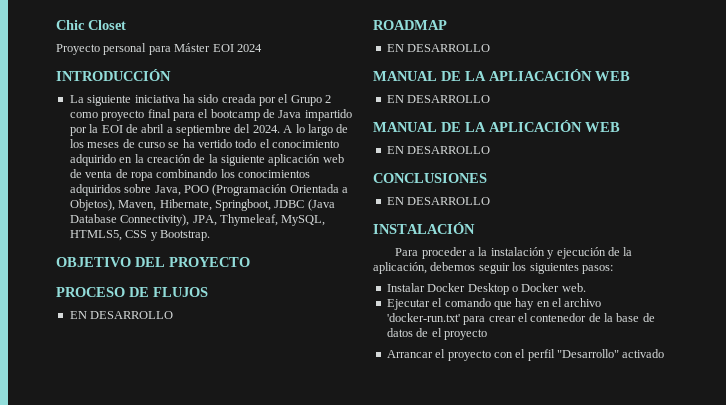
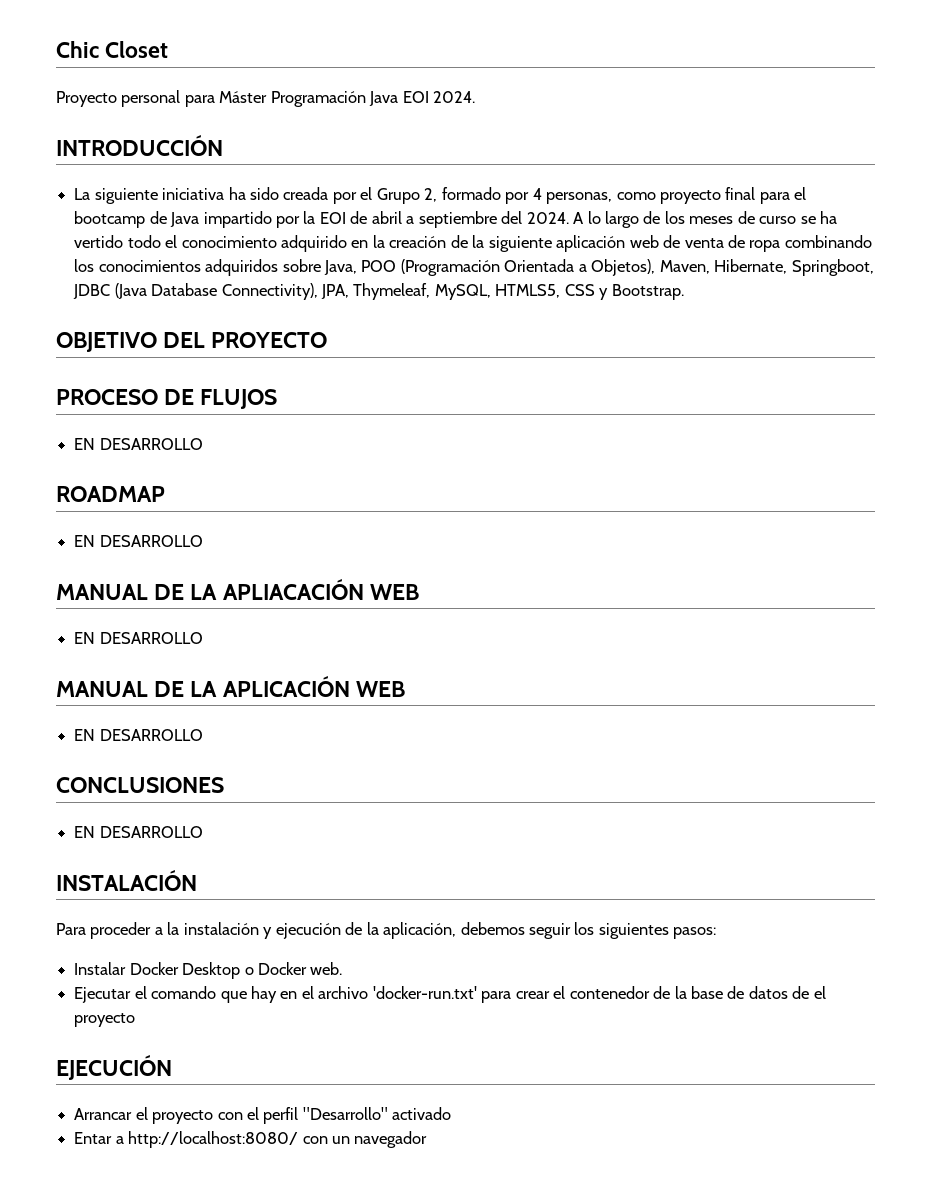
- Proyecto personal para Máster EOI 2024
+ Proyecto personal para Máster Programación Java EOI 2024.
- La siguiente iniciativa ha sido creada por el Grupo 2 como proyecto final para el bootcamp de Java impartido por la EOI de abril a septiembre del 2024.
+ La siguiente iniciativa ha sido creada por el Grupo 2, formado por 4 personas, como proyecto final para el bootcamp de Java impartido por la EOI de abril a septiembre del 2024.
+ EJECUCIÓN
+ Entar a http://localhost:8080/ con un navegador

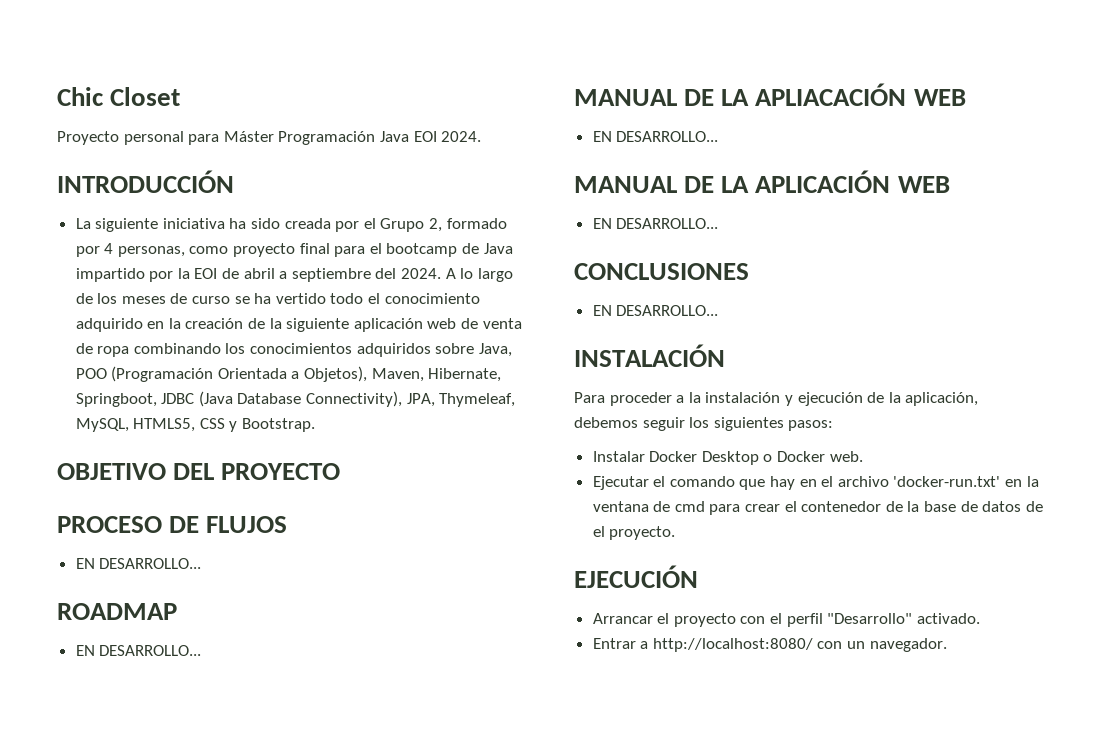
  PROCESO DE FLUJOS
- EN DESARROLLO
+ EN DESARROLLO...
  ROADMAP
- EN DESARROLLO
+ EN DESARROLLO...
  MANUAL DE LA APLIACACIÓN WEB
- EN DESARROLLO
+ EN DESARROLLO...
  MANUAL DE LA APLICACIÓN WEB
- EN DESARROLLO
+ EN DESARROLLO...
  CONCLUSIONES
- EN DESARROLLO
+ EN DESARROLLO...
- Ejecutar el comando que hay en el archivo 'docker-run.txt' para crear el contenedor de la base de datos de el proyecto
+ Ejecutar el comando que hay en el archivo 'docker-run.txt' en la ventana de cmd para crear el contenedor de la base de datos de el proyecto.
- Arrancar el proyecto con el perfil "Desarrollo" activado
- Entar a http://localhost:8080/ con un navegador
+ Arrancar el proyecto con el perfil "Desarrollo" activado.
+ Entrar a http://localhost:8080/ con un navegador.

